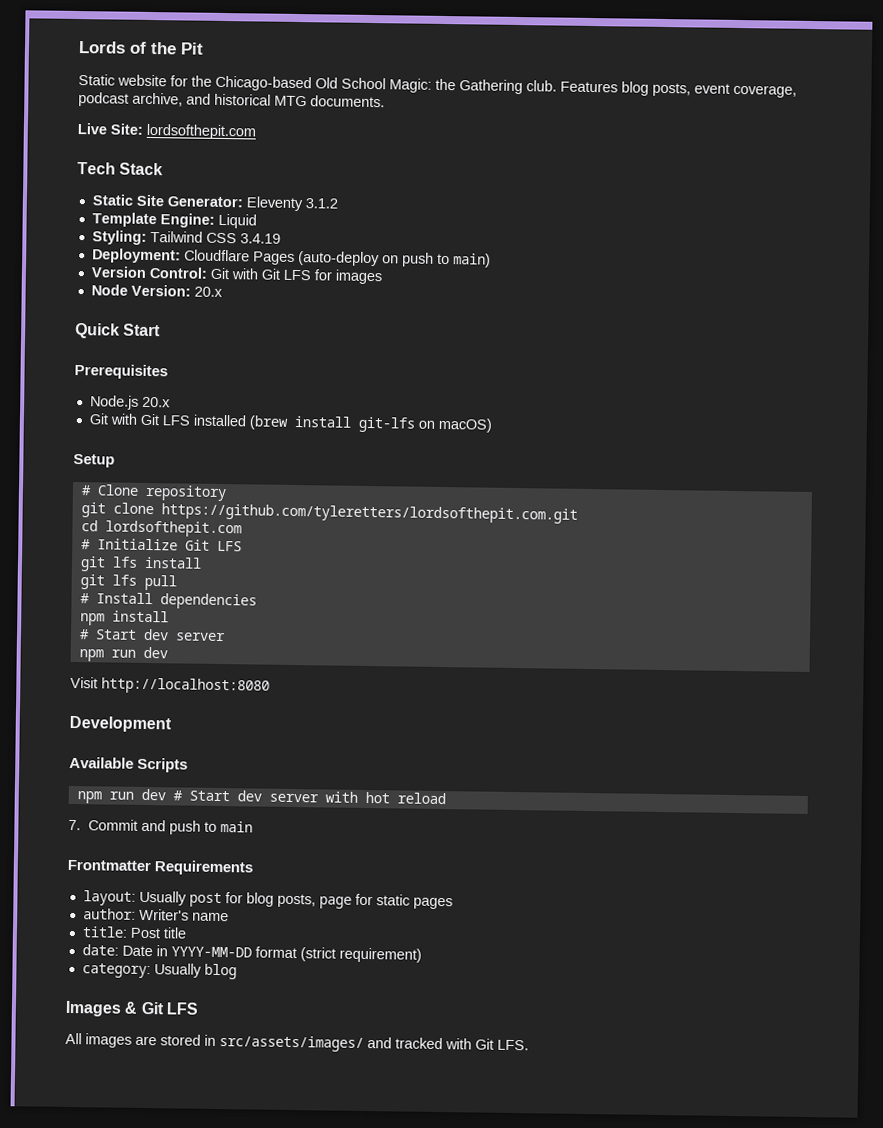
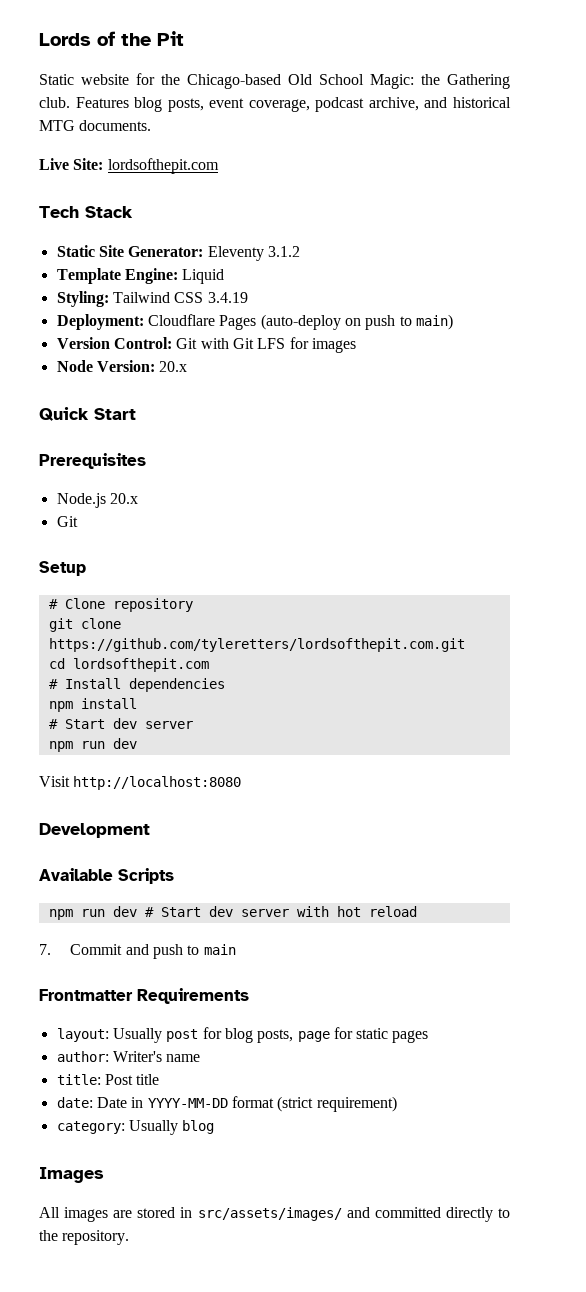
  Node.js 20.x
- Git with Git LFS installed (brew install git-lfs on macOS)
+ Git
- # Initialize Git LFS
- git lfs install
- git lfs pull
- Images & Git LFS
+ Images
- All images are stored in src/assets/images/ and tracked with Git LFS.
+ All images are stored in src/assets/images/ and committed directly to the repository.

